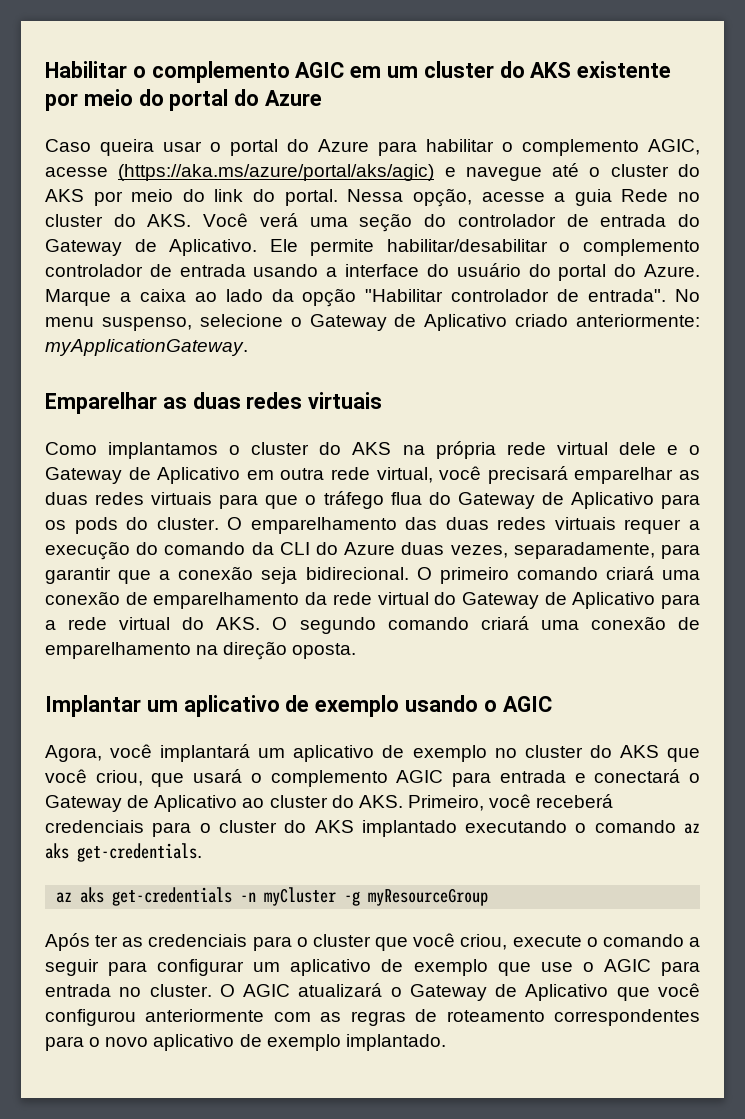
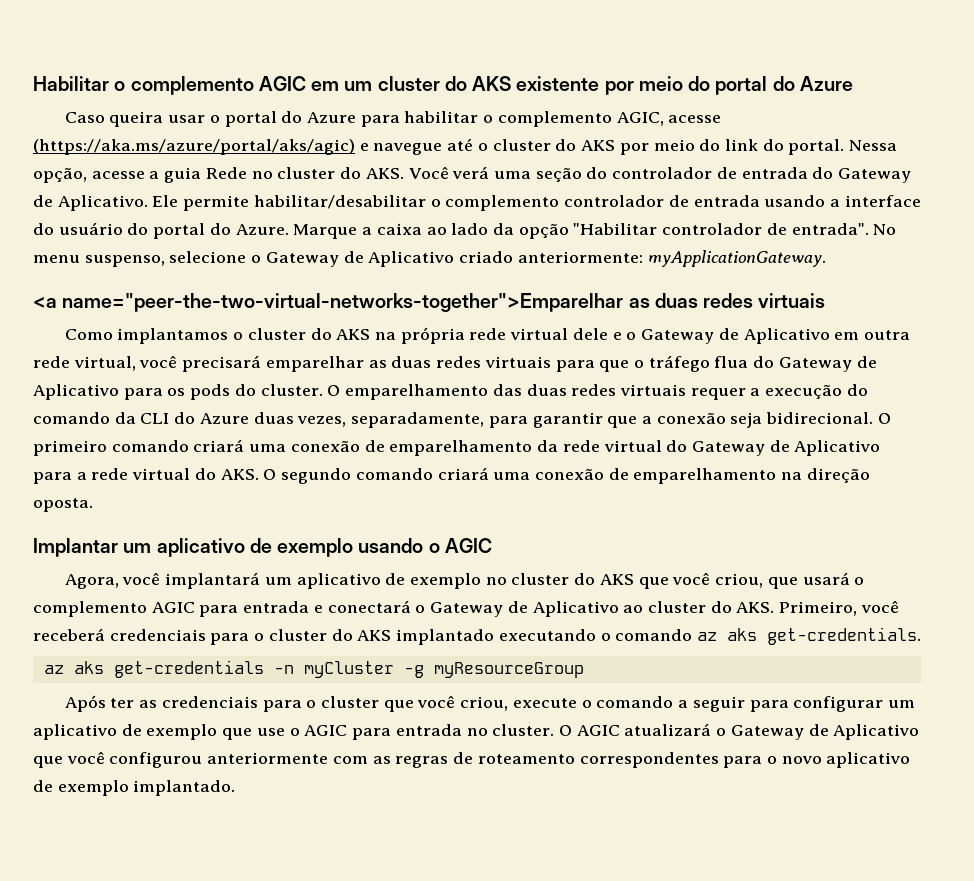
- Emparelhar as duas redes virtuais
+ <a name="peer-the-two-virtual-networks-together">Emparelhar as duas redes virtuais

